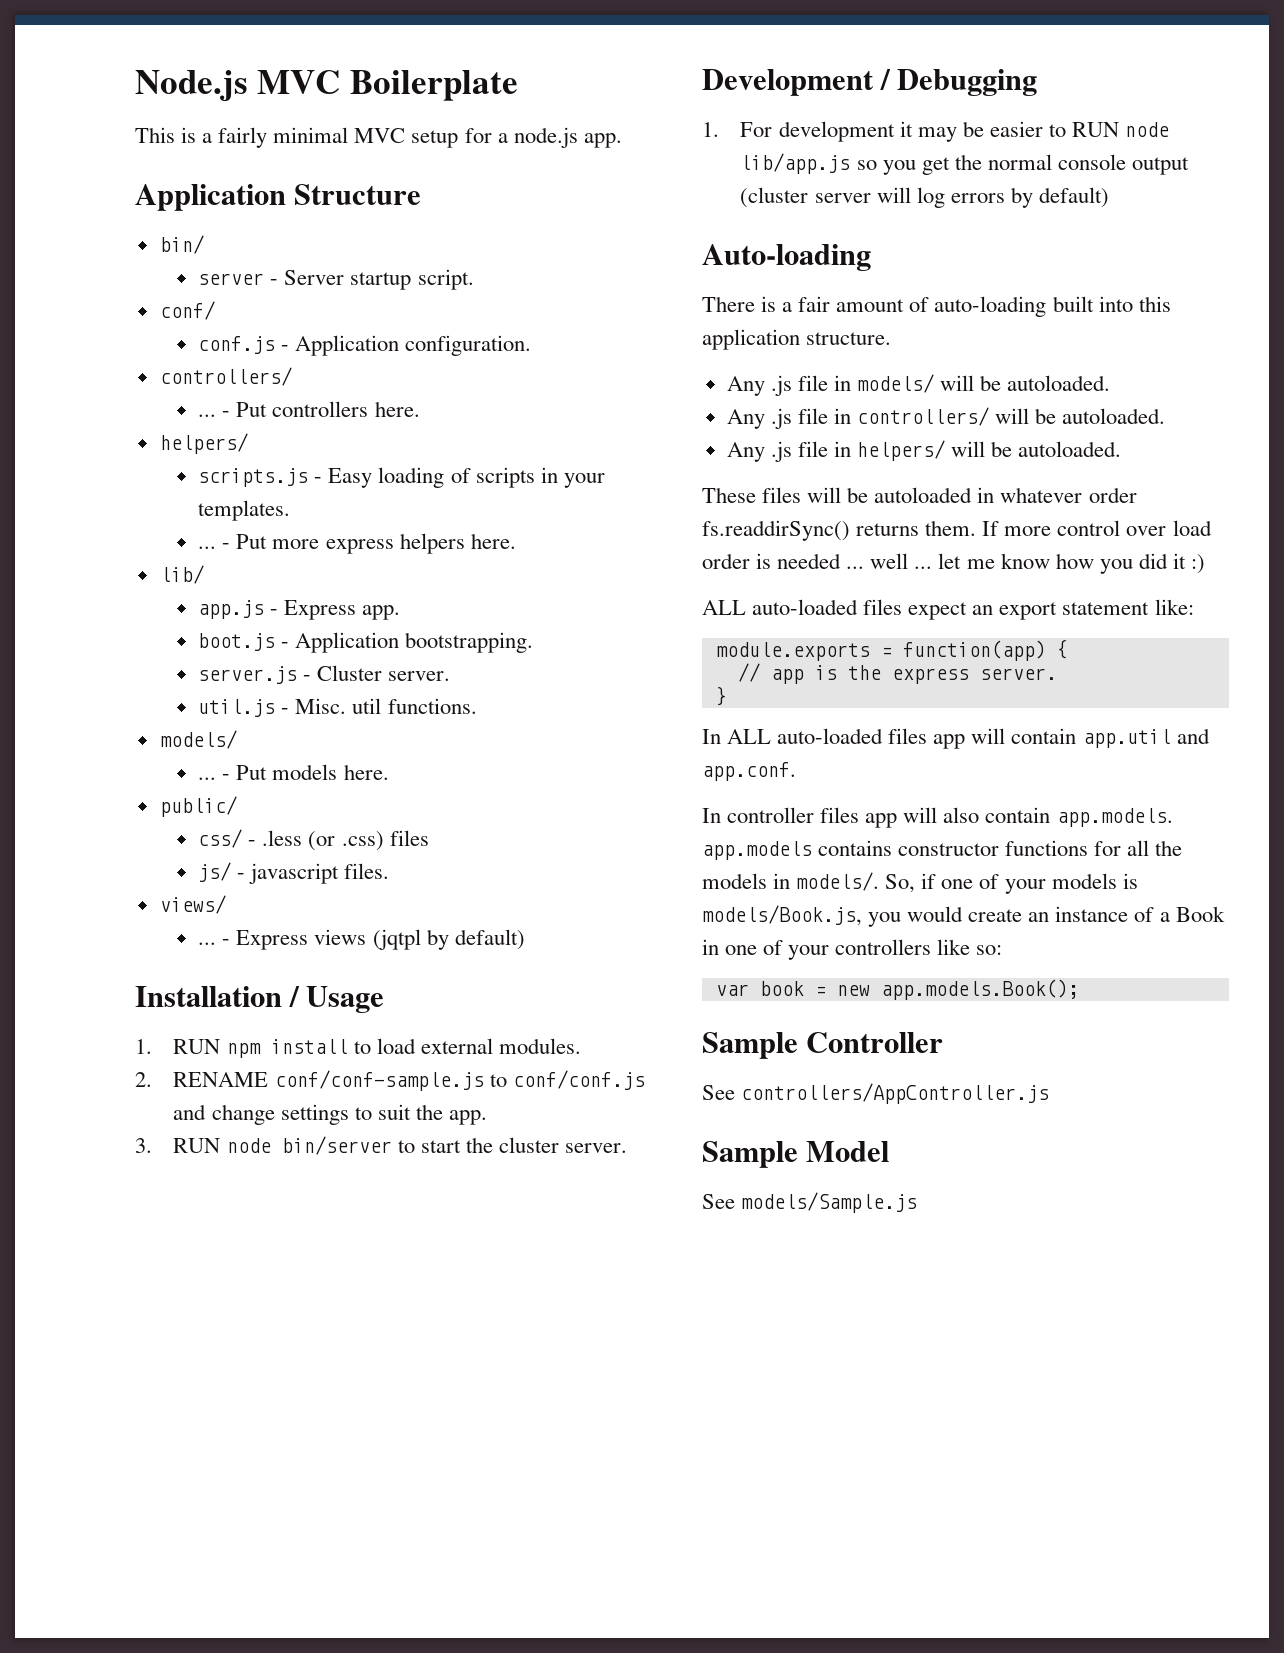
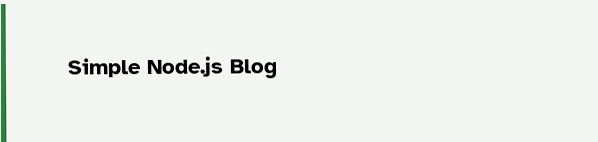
- Node.js MVC Boilerplate
- This is a fairly minimal MVC setup for a node.js app.
- Application Structure
- bin/
- server - Server startup script.
- conf/
- conf.js - Application configuration.
- controllers/
- ... - Put controllers here.
- helpers/
- scripts.js - Easy loading of scripts in your templates.
- ... - Put more express helpers here.
- lib/
- app.js - Express app.
- boot.js - Application bootstrapping.
- server.js - Cluster server.
- util.js - Misc. util functions.
- models/
- ... - Put models here.
- public/
- css/ - .less (or .css) files
- js/ - javascript files.
- views/
- ... - Express views (jqtpl by default)
- Installation / Usage
- 1. RUN npm install to load external modules.
- 2. RENAME conf/conf-sample.js to conf/conf.js and change settings to suit the app.
- 3. RUN node bin/server to start the cluster server.
- Development / Debugging
- 1. For development it may be easier to RUN node lib/app.js so you get the normal console output (cluster server will log errors by default)
- Auto-loading
- There is a fair amount of auto-loading built into this application structure.
- Any .js file in models/ will be autoloaded.
- Any .js file in controllers/ will be autoloaded.
- Any .js file in helpers/ will be autoloaded.
- These files will be autoloaded in whatever order fs.readdirSync() returns them. If more control over load order is needed ... well ... let me know how you did it :)
- ALL auto-loaded files expect an export statement like:
- module.exports = function(app) {
- // app is the express server.
- }
- In ALL auto-loaded files app will contain app.util and app.conf.
- In controller files app will also contain app.models. app.models contains constructor functions for all the models in models/. So, if one of your models is models/Book.js, you would create an instance of a Book in one of your controllers like so:
- var book = new app.models.Book();
- Sample Controller
- See controllers/AppController.js
- Sample Model
- See models/Sample.js
+ Simple Node.js Blog

